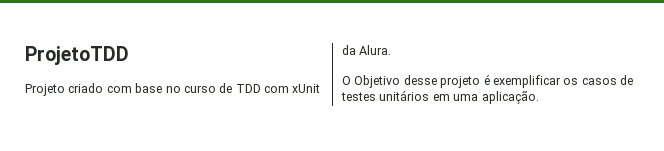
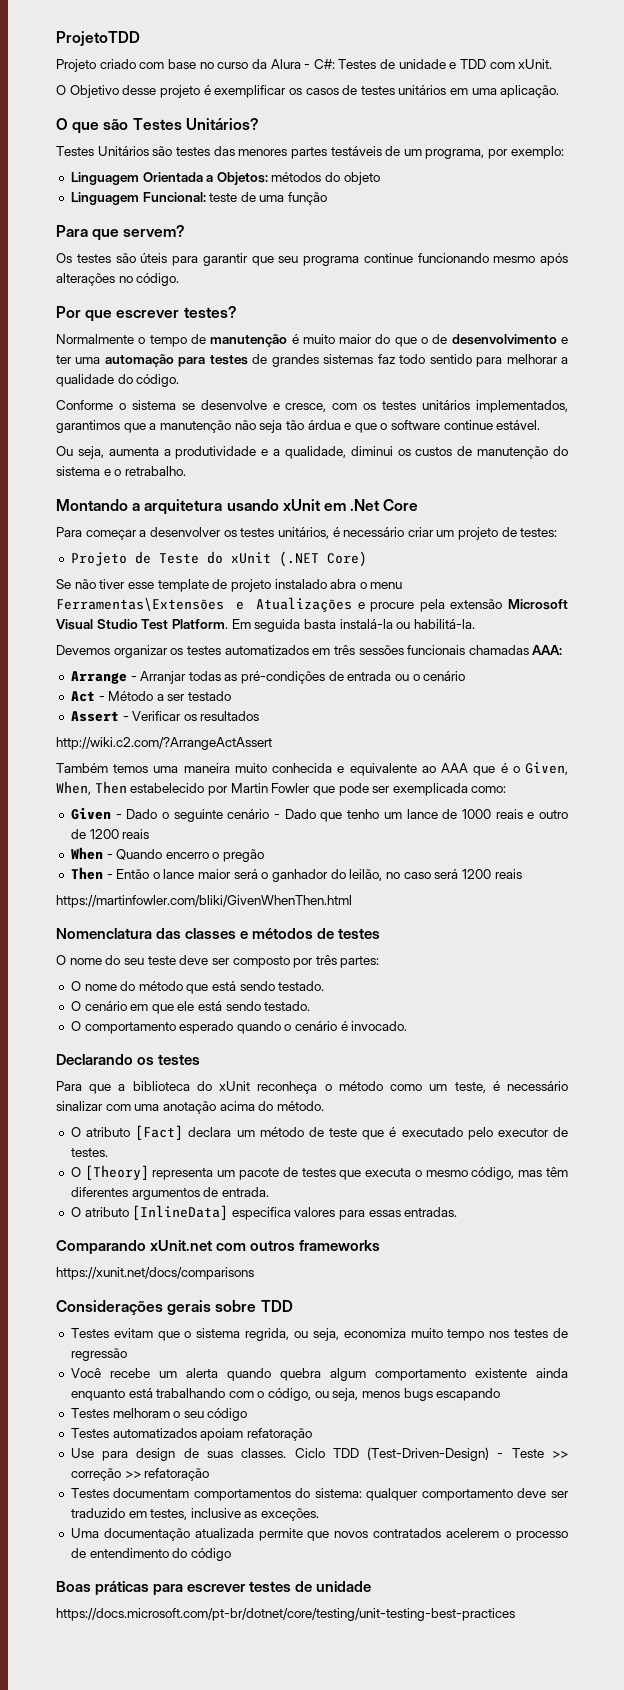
- Projeto criado com base no curso de TDD com xUnit da Alura.
+ Projeto criado com base no curso da Alura - C#: Testes de unidade e TDD com xUnit.
+ O que são Testes Unitários?
+ Testes Unitários são testes das menores partes testáveis de um programa, por exemplo:
+ Linguagem Orientada a Objetos: métodos do objeto
+ Linguagem Funcional: teste de uma função
+ Para que servem?
+ Os testes são úteis para garantir que seu programa continue funcionando mesmo após alterações no código.
+ Por que escrever testes?
+ Normalmente o tempo de manutenção é muito maior do que o de desenvolvimento e ter uma automação para testes de grandes sistemas faz todo sentido para melhorar a qualidade do código.
+ Conforme o sistema se desenvolve e cresce, com os testes unitários implementados, garantimos que a manutenção não seja tão árdua e que o software continue estável.
+ Ou seja, aumenta a produtividade e a qualidade, diminui os custos de manutenção do sistema e o retrabalho.
+ Montando a arquitetura usando xUnit em .Net Core
+ Para começar a desenvolver os testes unitários, é necessário criar um projeto de testes:
+ Projeto de Teste do xUnit (.NET Core)
+ Se não tiver esse template de projeto instalado abra o menu Ferramentas\Extensões e Atualizações e procure pela extensão Microsoft Visual Studio Test Platform. Em seguida basta instalá-la ou habilitá-la.
+ Devemos organizar os testes automatizados em três sessões funcionais chamadas AAA:
+ Arrange - Arranjar todas as pré-condições de entrada ou o cenário
+ Act - Método a ser testado
+ Assert - Verificar os resultados
+ http://wiki.c2.com/?ArrangeActAssert
+ Também temos uma maneira muito conhecida e equivalente ao AAA que é o Given, When, Then estabelecido por Martin Fowler que pode ser exemplicada como:
+ Given - Dado o seguinte cenário - Dado que tenho um lance de 1000 reais e outro de 1200 reais
+ When - Quando encerro o pregão
+ Then - Então o lance maior será o ganhador do leilão, no caso será 1200 reais
+ https://martinfowler.com/bliki/GivenWhenThen.html
+ Nomenclatura das classes e métodos de testes
+ O nome do seu teste deve ser composto por três partes:
+ O nome do método que está sendo testado.
+ O cenário em que ele está sendo testado.
+ O comportamento esperado quando o cenário é invocado.
+ Declarando os testes
+ Para que a biblioteca do xUnit reconheça o método como um teste, é necessário sinalizar com uma anotação acima do método.
+ O atributo [Fact] declara um método de teste que é executado pelo executor de testes.
+ O [Theory] representa um pacote de testes que executa o mesmo código, mas têm diferentes argumentos de entrada.
+ O atributo [InlineData] especifica valores para essas entradas.
+ Comparando xUnit.net com outros frameworks
+ https://xunit.net/docs/comparisons
+ Considerações gerais sobre TDD
+ Testes evitam que o sistema regrida, ou seja, economiza muito tempo nos testes de regressão
+ Você recebe um alerta quando quebra algum comportamento existente ainda enquanto está trabalhando com o código, ou seja, menos bugs escapando
+ Testes melhoram o seu código
+ Testes automatizados apoiam refatoração
+ Use para design de suas classes. Ciclo TDD (Test-Driven-Design) - Teste >> correção >> refatoração
+ Testes documentam comportamentos do sistema: qualquer comportamento deve ser traduzido em testes, inclusive as exceções.
+ Uma documentação atualizada permite que novos contratados acelerem o processo de entendimento do código
+ Boas práticas para escrever testes de unidade
+ https://docs.microsoft.com/pt-br/dotnet/core/testing/unit-testing-best-practices

